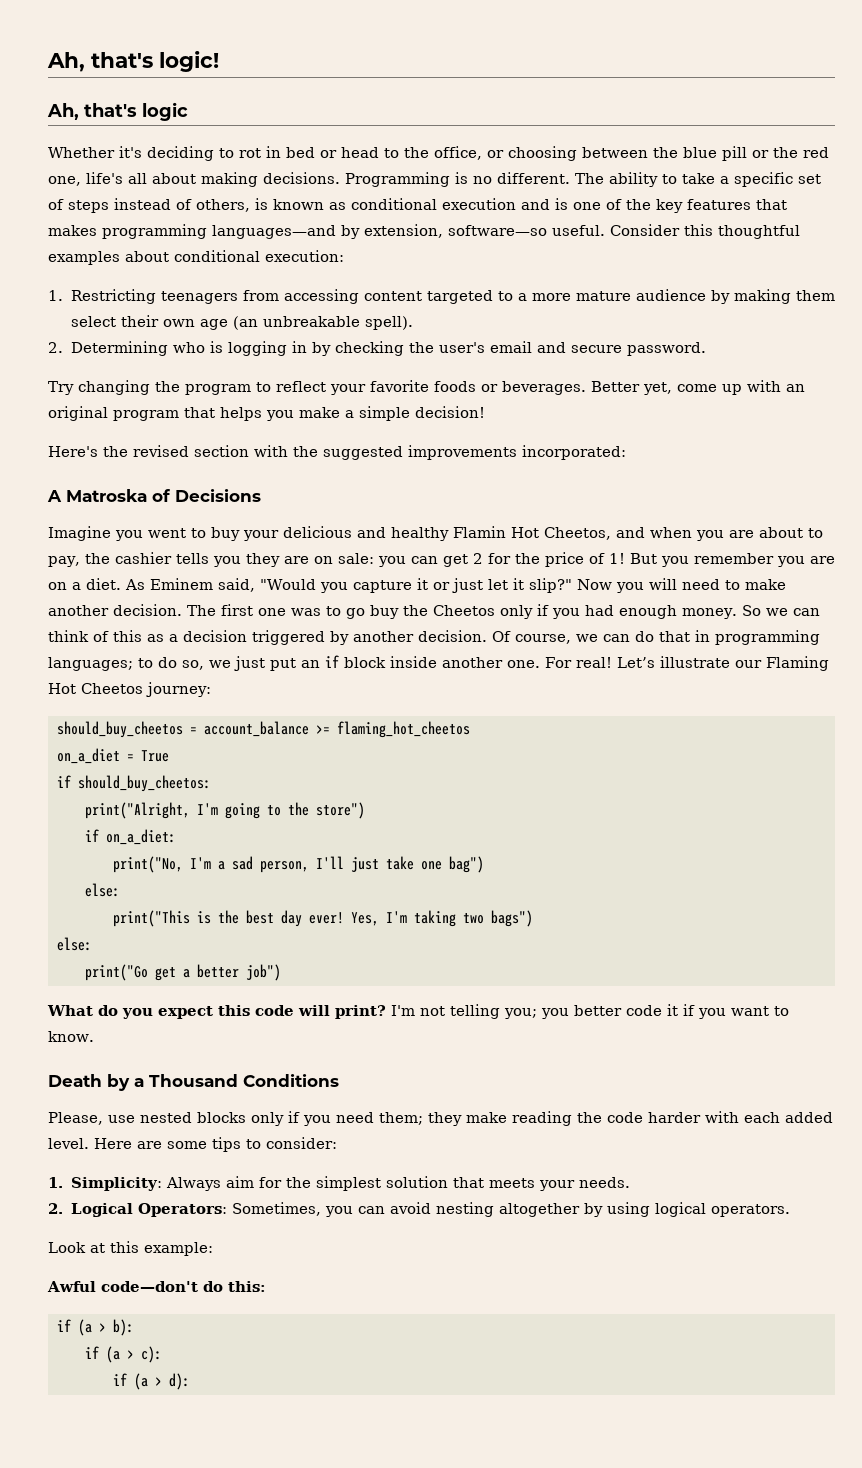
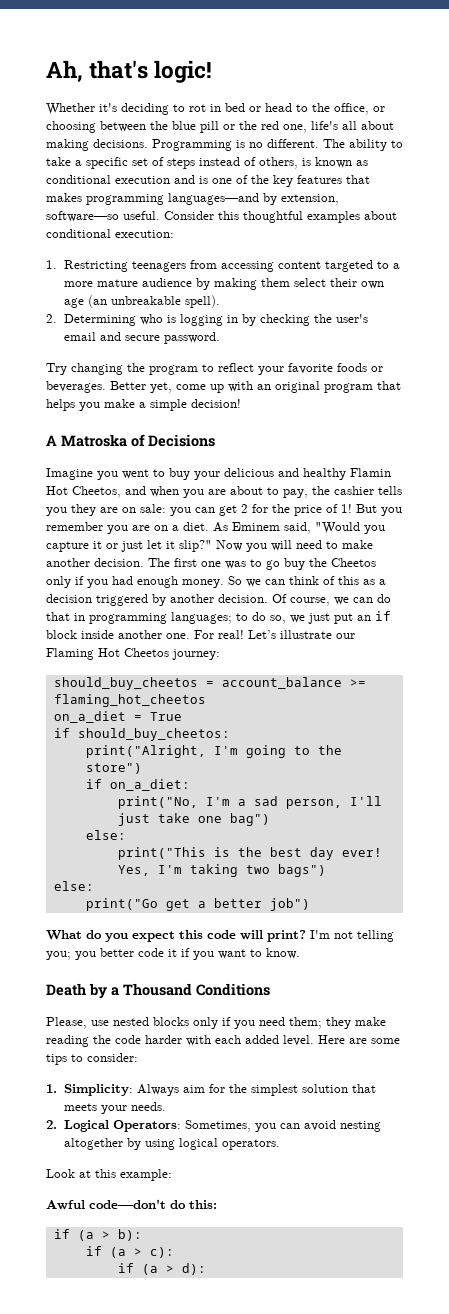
- Ah, that's logic
- Here's the revised section with the suggested improvements incorporated:

